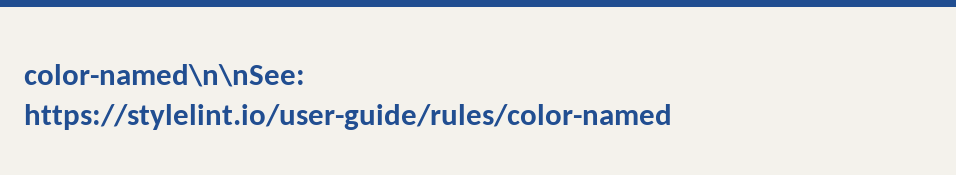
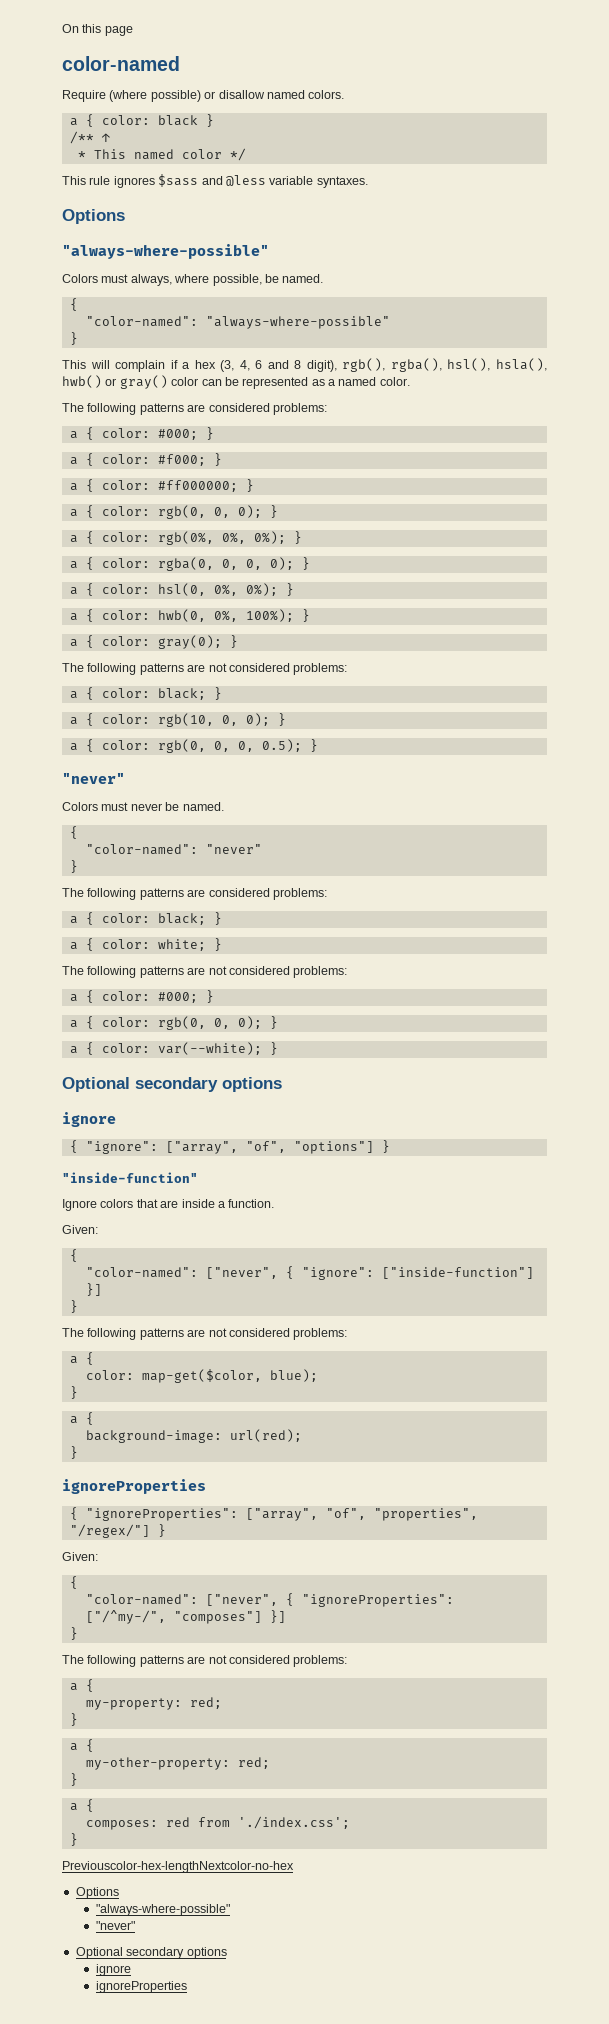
- color-named\n\nSee: https://stylelint.io/user-guide/rules/color-named
+ On this page
+ color-named
+ Require (where possible) or disallow named colors.
+ a { color: black }
+ /** ↑
+ * This named color */
+ This rule ignores $sass and @less variable syntaxes.
+ Options
+ "always-where-possible"
+ Colors must always, where possible, be named.
+ {
+ "color-named": "always-where-possible"
+ }
+ This will complain if a hex (3, 4, 6 and 8 digit), rgb(), rgba(), hsl(), hsla(), hwb() or gray() color can be represented as a named color.
+ The following patterns are considered problems:
+ a { color: #000; }
+ a { color: #f000; }
+ a { color: #ff000000; }
+ a { color: rgb(0, 0, 0); }
+ a { color: rgb(0%, 0%, 0%); }
+ a { color: rgba(0, 0, 0, 0); }
+ a { color: hsl(0, 0%, 0%); }
+ a { color: hwb(0, 0%, 100%); }
+ a { color: gray(0); }
+ The following patterns are not considered problems:
+ a { color: black; }
+ a { color: rgb(10, 0, 0); }
+ a { color: rgb(0, 0, 0, 0.5); }
+ "never"
+ Colors must never be named.
+ {
+ "color-named": "never"
+ }
+ The following patterns are considered problems:
+ a { color: black; }
+ a { color: white; }
+ The following patterns are not considered problems:
+ a { color: #000; }
+ a { color: rgb(0, 0, 0); }
+ a { color: var(--white); }
+ Optional secondary options
+ ignore
+ { "ignore": ["array", "of", "options"] }
+ "inside-function"
+ Ignore colors that are inside a function.
+ Given:
+ {
+ "color-named": ["never", { "ignore": ["inside-function"] }]
+ }
+ The following patterns are not considered problems:
+ a {
+ color: map-get($color, blue);
+ }
+ a {
+ background-image: url(red);
+ }
+ ignoreProperties
+ { "ignoreProperties": ["array", "of", "properties", "/regex/"] }
+ Given:
+ {
+ "color-named": ["never", { "ignoreProperties": ["/^my-/", "composes"] }]
+ }
+ The following patterns are not considered problems:
+ a {
+ my-property: red;
+ }
+ a {
+ my-other-property: red;
+ }
+ a {
+ composes: red from './index.css';
+ }
+ Previouscolor-hex-lengthNextcolor-no-hex
+ Options
+ "always-where-possible"
+ "never"
+ Optional secondary options
+ ignore
+ ignoreProperties

